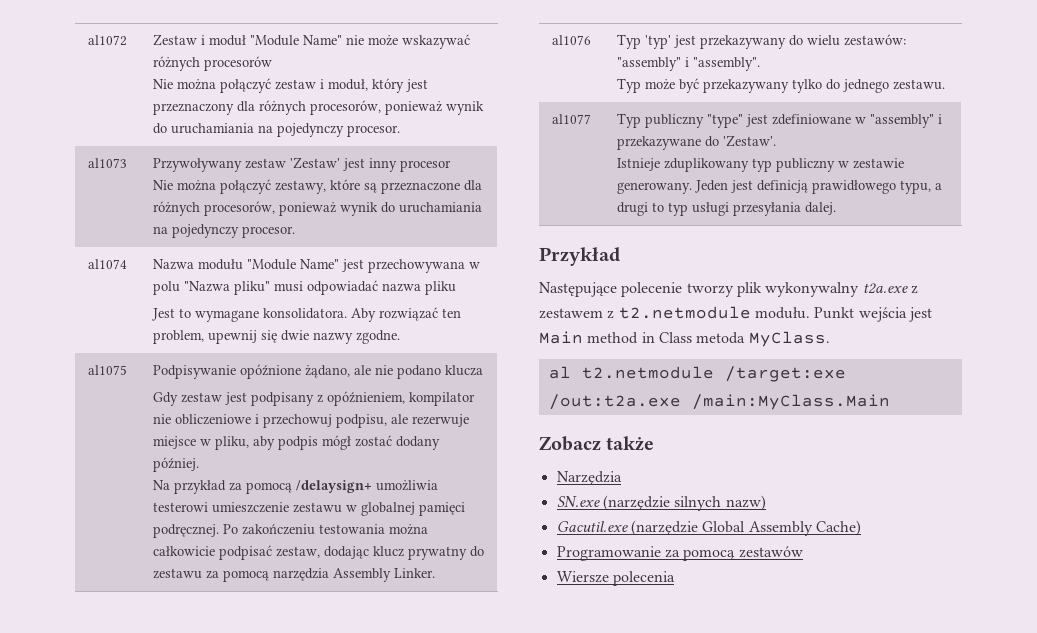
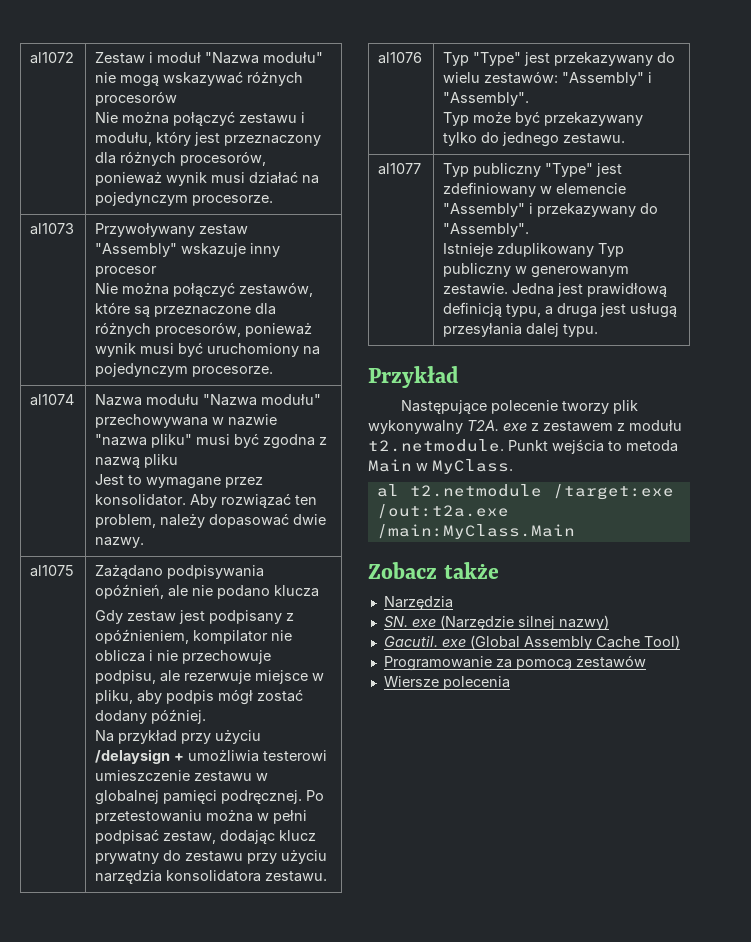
- al1072 | Zestaw i moduł "Module Name" nie może wskazywać różnych procesorów
- Nie można połączyć zestaw i moduł, który jest przeznaczony dla różnych procesorów, ponieważ wynik do uruchamiania na pojedynczy procesor.
+ al1072 | Zestaw i moduł "Nazwa modułu" nie mogą wskazywać różnych procesorów
+ Nie można połączyć zestawu i modułu, który jest przeznaczony dla różnych procesorów, ponieważ wynik musi działać na pojedynczym procesorze.
- al1073 | Przywoływany zestaw 'Zestaw' jest inny procesor
- Nie można połączyć zestawy, które są przeznaczone dla różnych procesorów, ponieważ wynik do uruchamiania na pojedynczy procesor.
- al1074 | Nazwa modułu "Module Name" jest przechowywana w polu "Nazwa pliku" musi odpowiadać nazwa pliku
- Jest to wymagane konsolidatora. Aby rozwiązać ten problem, upewnij się dwie nazwy zgodne.
- al1075 | Podpisywanie opóźnione żądano, ale nie podano klucza
+ al1073 | Przywoływany zestaw "Assembly" wskazuje inny procesor
+ Nie można połączyć zestawów, które są przeznaczone dla różnych procesorów, ponieważ wynik musi być uruchomiony na pojedynczym procesorze.
+ al1074 | Nazwa modułu "Nazwa modułu" przechowywana w nazwie "nazwa pliku" musi być zgodna z nazwą pliku
+ Jest to wymagane przez konsolidator. Aby rozwiązać ten problem, należy dopasować dwie nazwy.
+ al1075 | Zażądano podpisywania opóźnień, ale nie podano klucza
- Gdy zestaw jest podpisany z opóźnieniem, kompilator nie obliczeniowe i przechowuj podpisu, ale rezerwuje miejsce w pliku, aby podpis mógł zostać dodany później.
+ Gdy zestaw jest podpisany z opóźnieniem, kompilator nie oblicza i nie przechowuje podpisu, ale rezerwuje miejsce w pliku, aby podpis mógł zostać dodany później.
- Na przykład za pomocą /delaysign+ umożliwia testerowi umieszczenie zestawu w globalnej pamięci podręcznej.
+ Na przykład przy użyciu /delaysign + umożliwia testerowi umieszczenie zestawu w globalnej pamięci podręcznej.
- Po zakończeniu testowania można całkowicie podpisać zestaw, dodając klucz prywatny do zestawu za pomocą narzędzia Assembly Linker.
+ Po przetestowaniu można w pełni podpisać zestaw, dodając klucz prywatny do zestawu przy użyciu narzędzia konsolidatora zestawu.
- al1076 | Typ 'typ' jest przekazywany do wielu zestawów: "assembly" i "assembly".
+ al1076 | Typ "Type" jest przekazywany do wielu zestawów: "Assembly" i "Assembly".
- al1077 | Typ publiczny "type" jest zdefiniowane w "assembly" i przekazywane do 'Zestaw'.
- Istnieje zduplikowany typ publiczny w zestawie generowany. Jeden jest definicją prawidłowego typu, a drugi to typ usługi przesyłania dalej.
+ al1077 | Typ publiczny "Type" jest zdefiniowany w elemencie "Assembly" i przekazywany do "Assembly".
+ Istnieje zduplikowany Typ publiczny w generowanym zestawie. Jedna jest prawidłową definicją typu, a druga jest usługą przesyłania dalej typu.
- Następujące polecenie tworzy plik wykonywalny t2a.exe z zestawem z t2.netmodule modułu. Punkt wejścia jest Main method in Class metoda MyClass.
+ Następujące polecenie tworzy plik wykonywalny T2A. exe z zestawem z modułu t2.netmodule. Punkt wejścia to metoda Main w MyClass.
- SN.exe (narzędzie silnych nazw)
- Gacutil.exe (narzędzie Global Assembly Cache)
+ SN. exe (Narzędzie silnej nazwy)
+ Gacutil. exe (Global Assembly Cache Tool)

